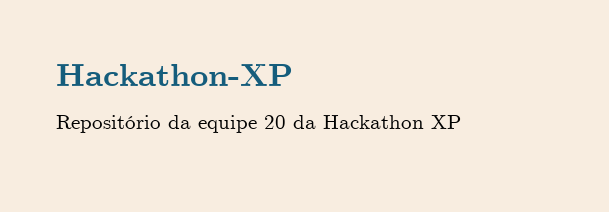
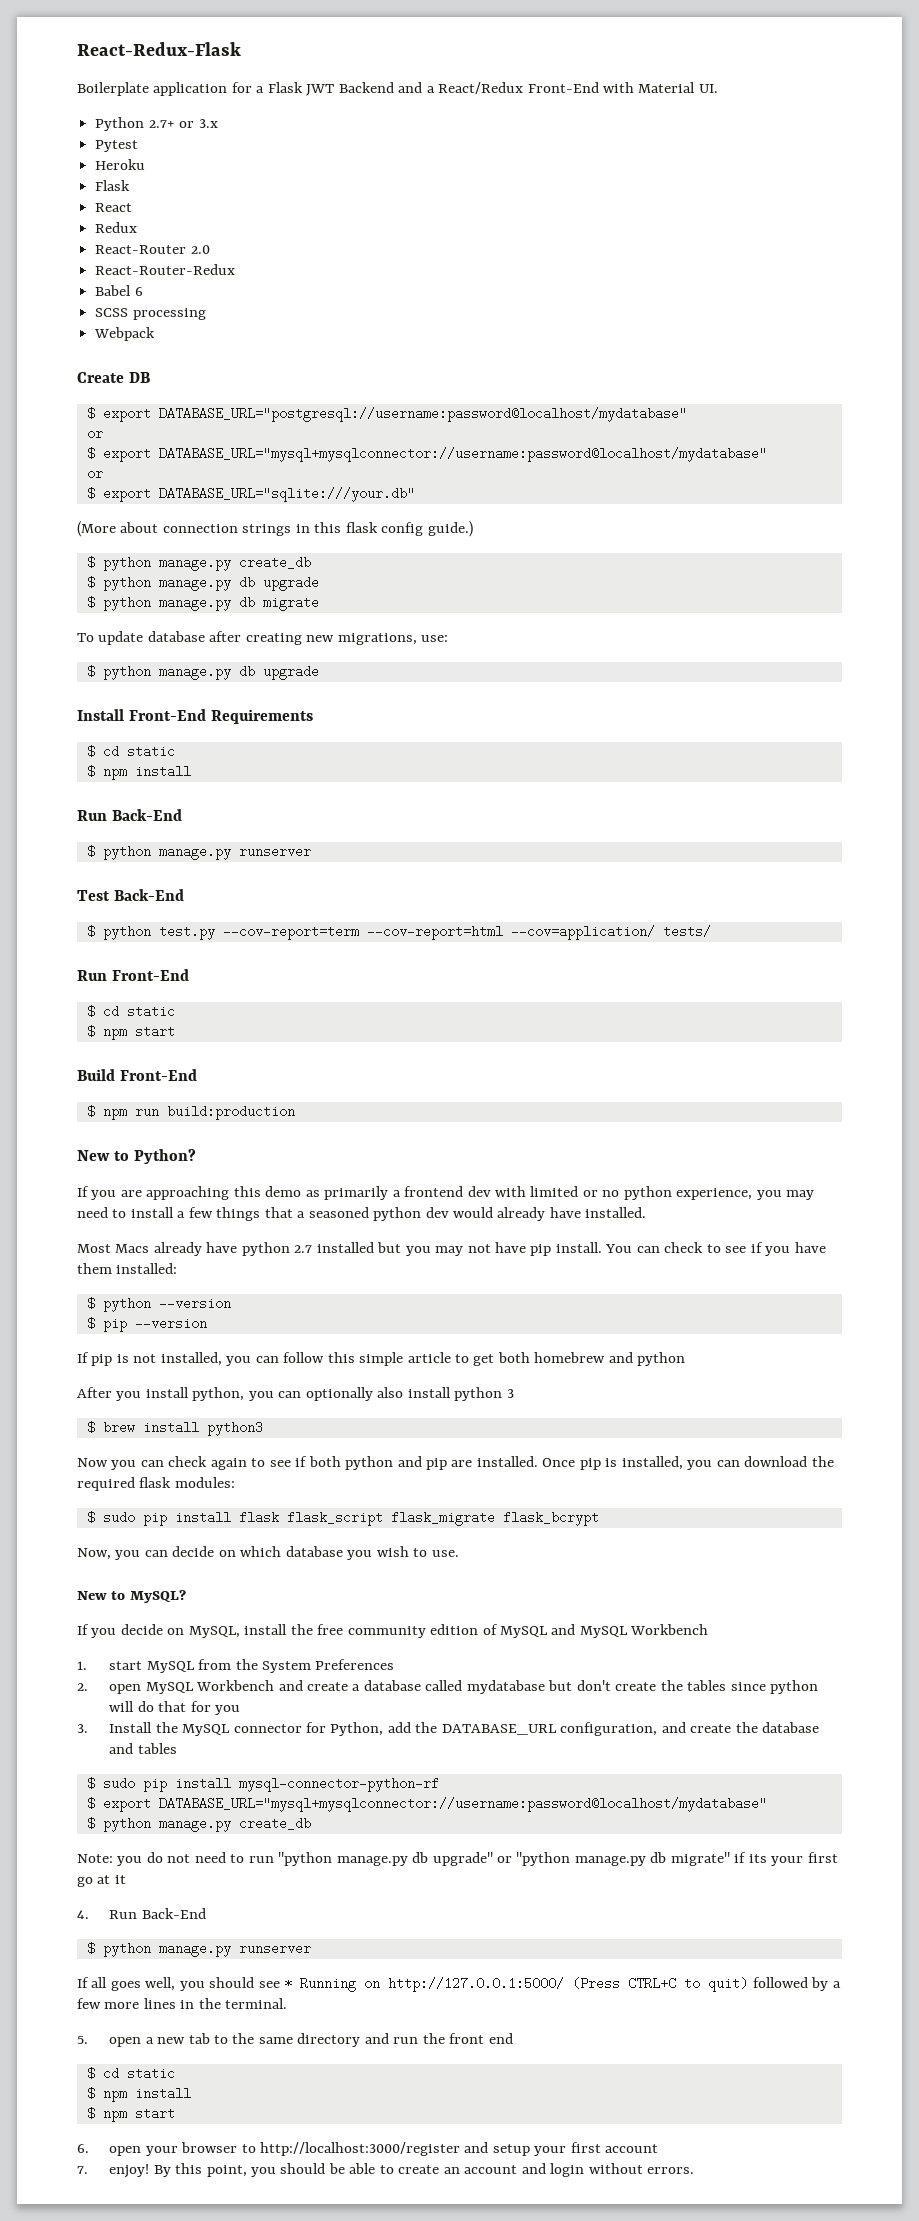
- Hackathon-XP
- Repositório da equipe 20 da Hackathon XP
+ React-Redux-Flask
+ Boilerplate application for a Flask JWT Backend and a React/Redux Front-End with Material UI.
+ Python 2.7+ or 3.x
+ Pytest
+ Heroku
+ Flask
+ React
+ Redux
+ React-Router 2.0
+ React-Router-Redux
+ Babel 6
+ SCSS processing
+ Webpack
+ Create DB
+ $ export DATABASE_URL="postgresql://username:password@localhost/mydatabase"
+ or
+ $ export DATABASE_URL="mysql+mysqlconnector://username:password@localhost/mydatabase"
+ or
+ $ export DATABASE_URL="sqlite:///your.db"
+ (More about connection strings in this flask config guide.)
+ $ python manage.py create_db
+ $ python manage.py db upgrade
+ $ python manage.py db migrate
+ To update database after creating new migrations, use:
+ $ python manage.py db upgrade
+ Install Front-End Requirements
+ $ cd static
+ $ npm install
+ Run Back-End
+ $ python manage.py runserver
+ Test Back-End
+ $ python test.py --cov-report=term --cov-report=html --cov=application/ tests/
+ Run Front-End
+ $ cd static
+ $ npm start
+ Build Front-End
+ $ npm run build:production
+ New to Python?
+ If you are approaching this demo as primarily a frontend dev with limited or no python experience, you may need to install a few things that a seasoned python dev would already have installed.
+ Most Macs already have python 2.7 installed but you may not have pip install. You can check to see if you have them installed:
+ $ python --version
+ $ pip --version
+ If pip is not installed, you can follow this simple article to get both homebrew and python
+ After you install python, you can optionally also install python 3
+ $ brew install python3
+ Now you can check again to see if both python and pip are installed. Once pip is installed, you can download the required flask modules:
+ $ sudo pip install flask flask_script flask_migrate flask_bcrypt
+ Now, you can decide on which database you wish to use.
+ New to MySQL?
+ If you decide on MySQL, install the free community edition of MySQL and MySQL Workbench
+ 1. start MySQL from the System Preferences
+ 2. open MySQL Workbench and create a database called mydatabase but don't create the tables since python will do that for you
+ 3. Install the MySQL connector for Python, add the DATABASE_URL configuration, and create the database and tables
+ $ sudo pip install mysql-connector-python-rf
+ $ export DATABASE_URL="mysql+mysqlconnector://username:password@localhost/mydatabase"
+ $ python manage.py create_db
+ Note: you do not need to run "python manage.py db upgrade" or "python manage.py db migrate" if its your first go at it
+ 4. Run Back-End
+ $ python manage.py runserver
+ If all goes well, you should see * Running on http://127.0.0.1:5000/ (Press CTRL+C to quit) followed by a few more lines in the terminal.
+ 5. open a new tab to the same directory and run the front end
+ $ cd static
+ $ npm install
+ $ npm start
+ 6. open your browser to http://localhost:3000/register and setup your first account
+ 7. enjoy! By this point, you should be able to create an account and login without errors.

